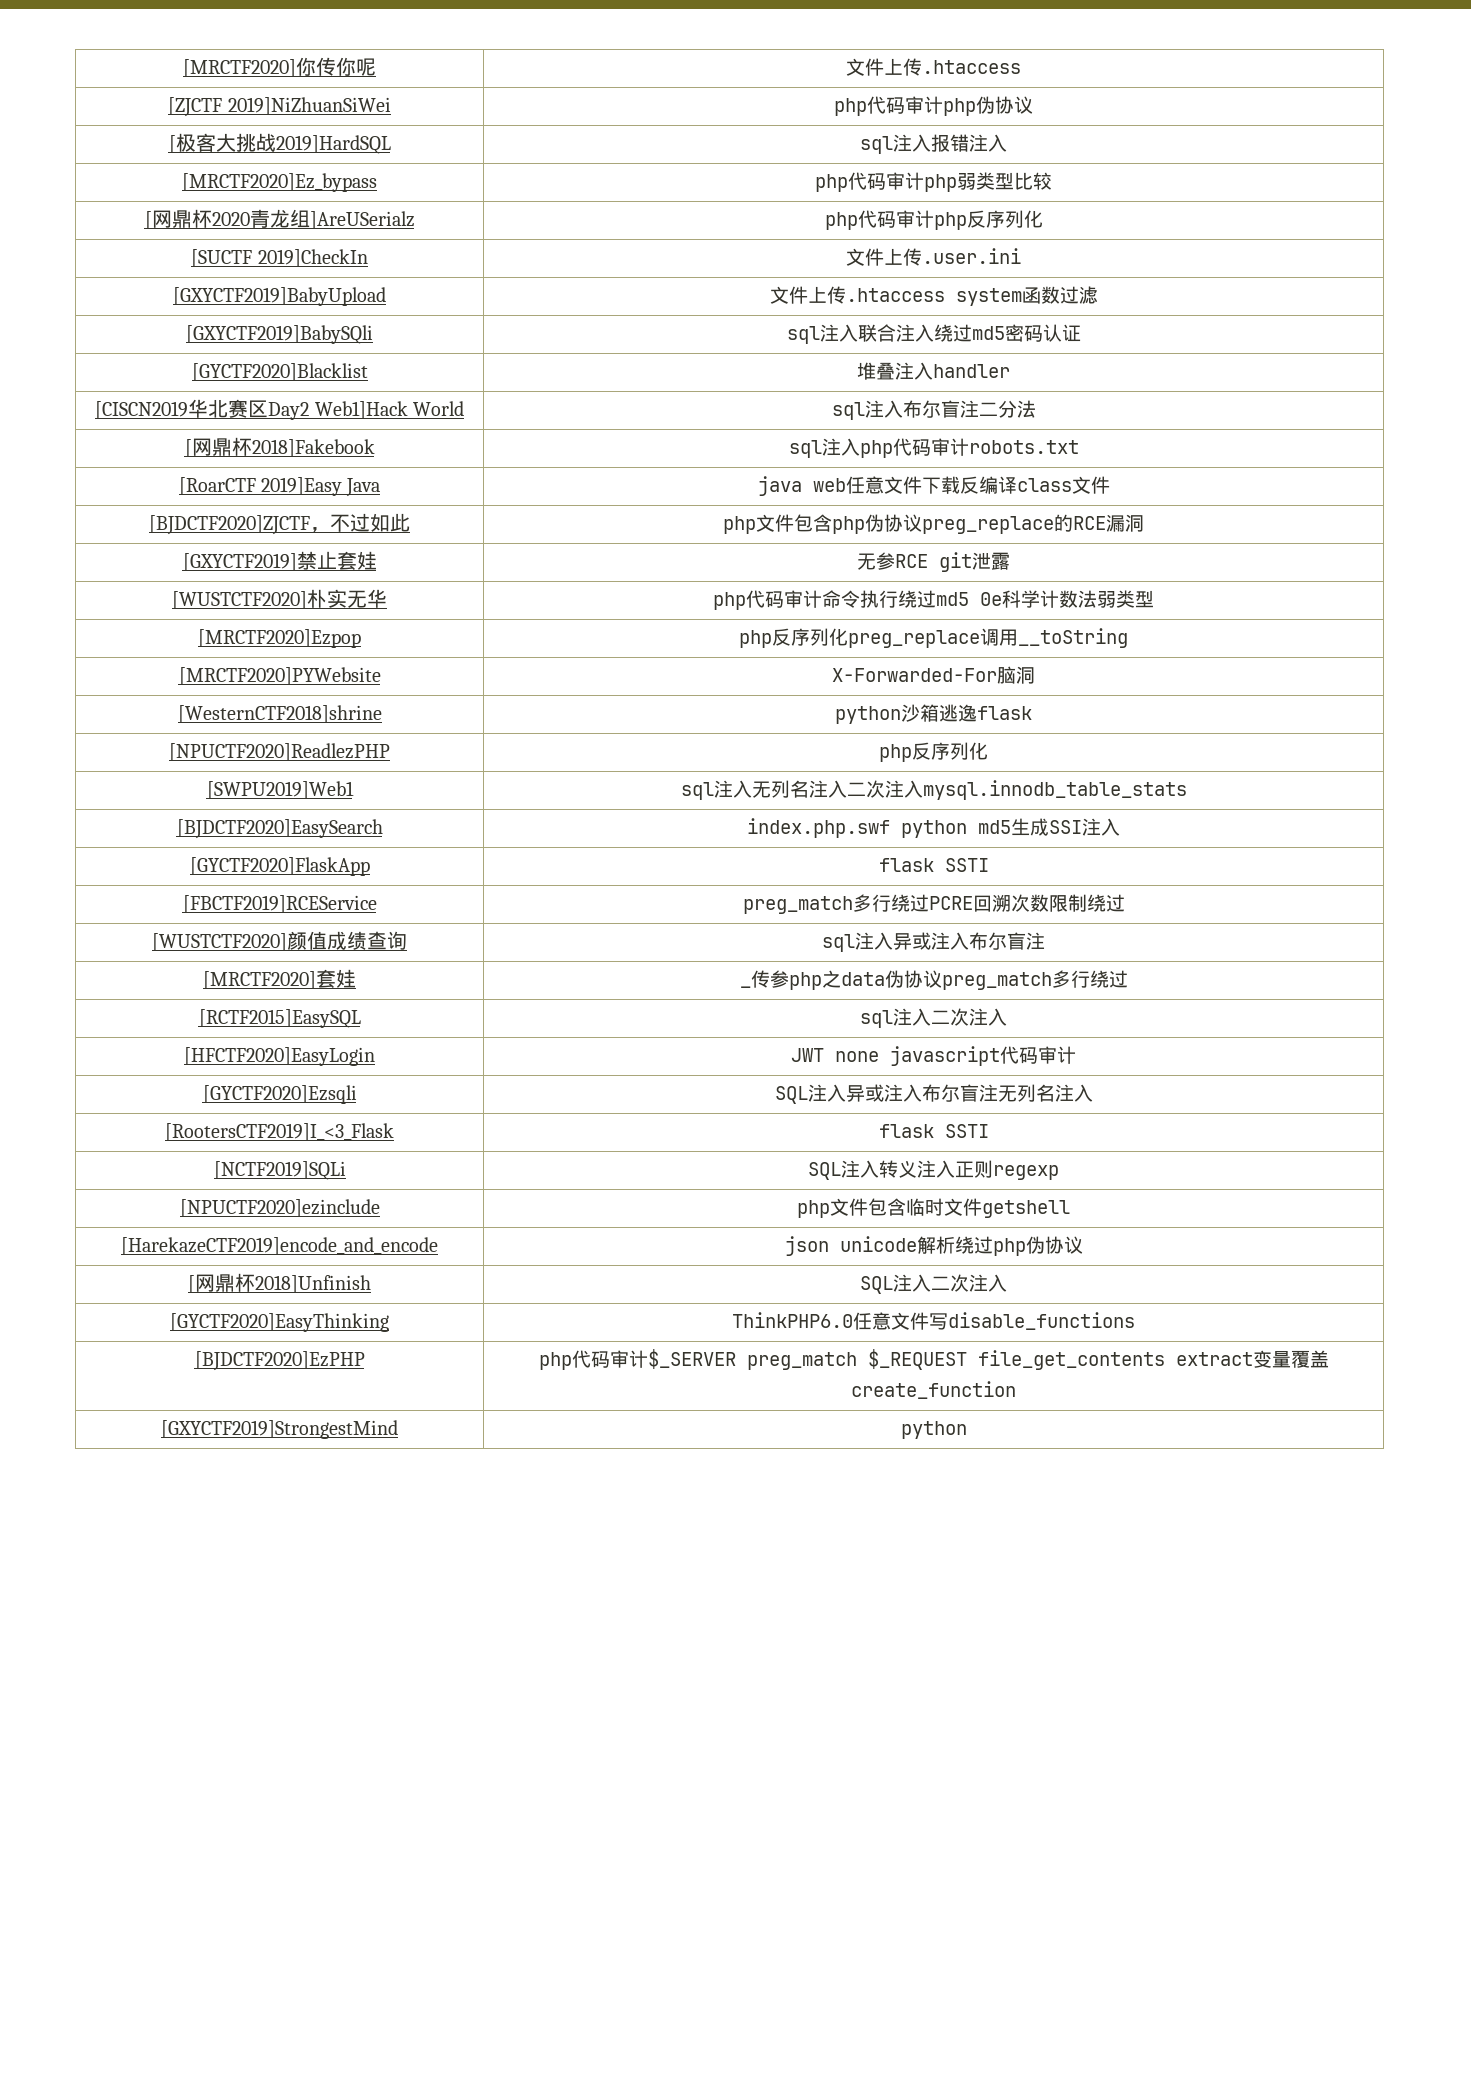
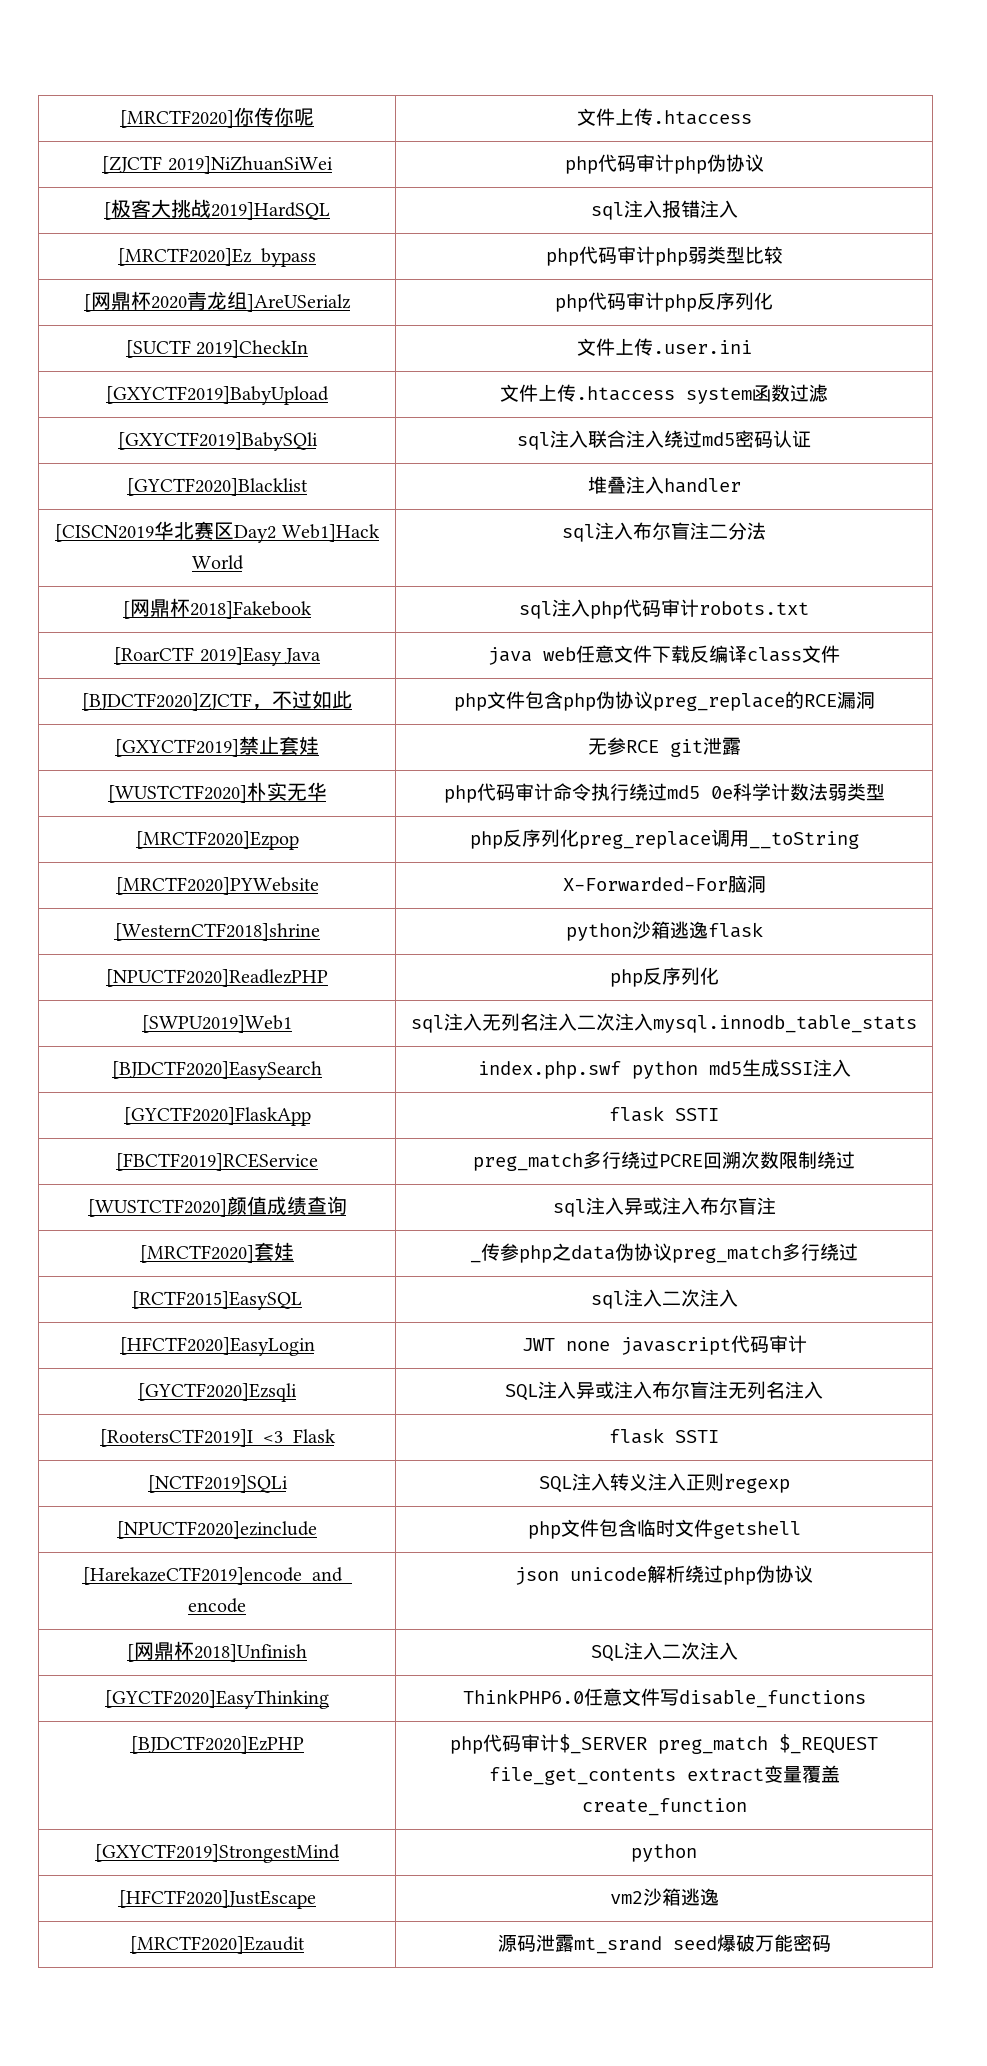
+ [HFCTF2020]JustEscape | vm2沙箱逃逸
+ [MRCTF2020]Ezaudit | 源码泄露mt_srand seed爆破万能密码

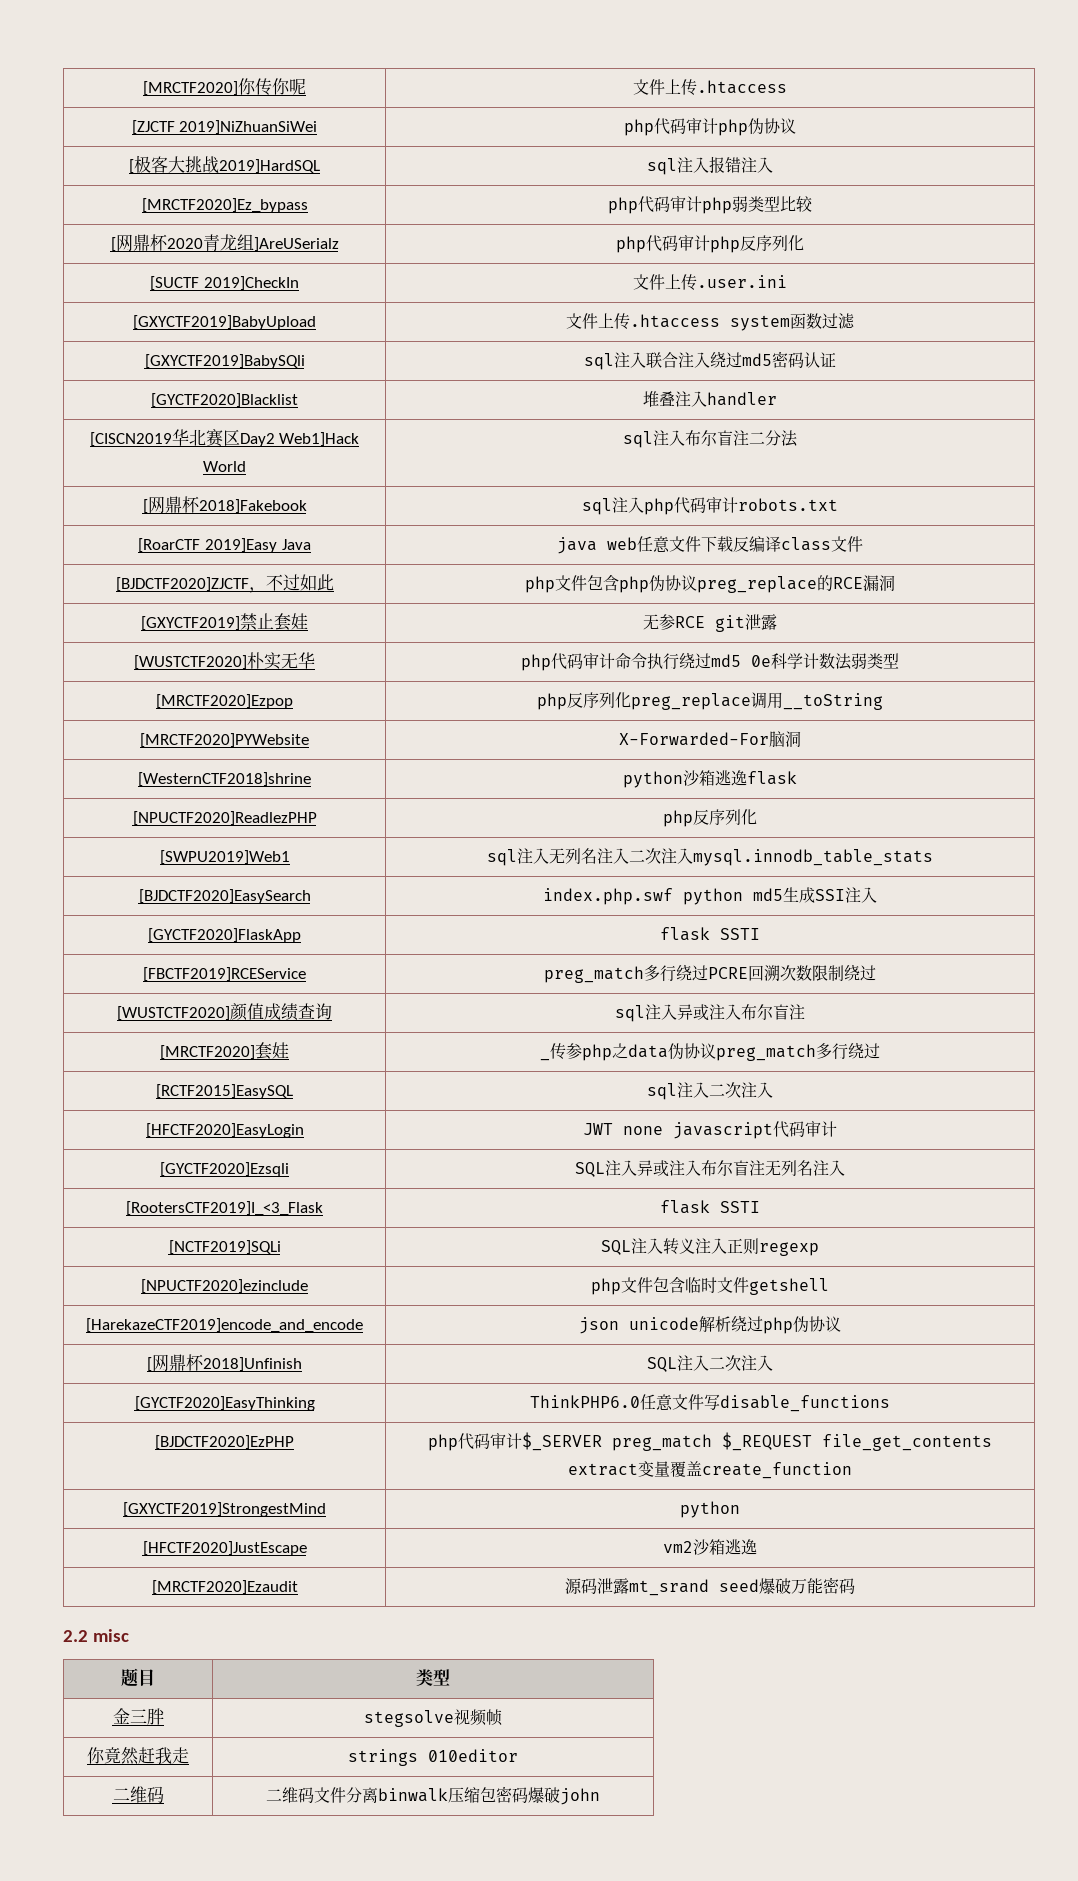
+ 2.2 misc
+ 题目 | 类型
+ 金三胖 | stegsolve视频帧
+ 你竟然赶我走 | strings 010editor
+ 二维码 | 二维码文件分离binwalk压缩包密码爆破john

